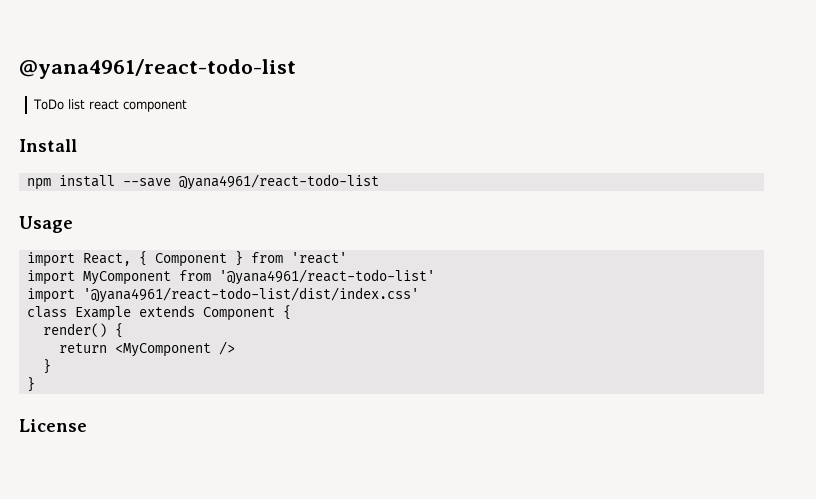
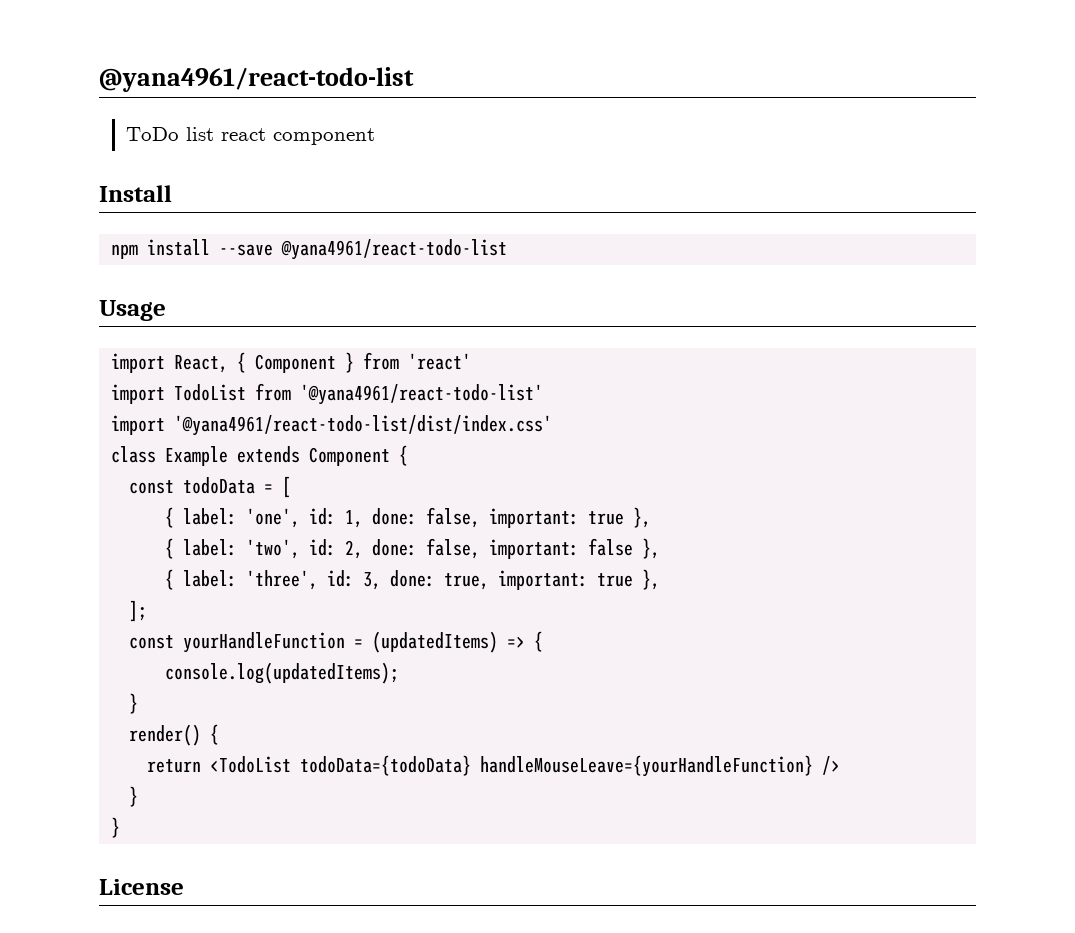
- import MyComponent from '@yana4961/react-todo-list'
+ import TodoList from '@yana4961/react-todo-list'
+ const todoData = [
+ { label: 'one', id: 1, done: false, important: true },
+ { label: 'two', id: 2, done: false, important: false },
+ { label: 'three', id: 3, done: true, important: true },
+ ];
+ const yourHandleFunction = (updatedItems) => {
+ console.log(updatedItems);
+ }
- return <MyComponent />
+ return <TodoList todoData={todoData} handleMouseLeave={yourHandleFunction} />

